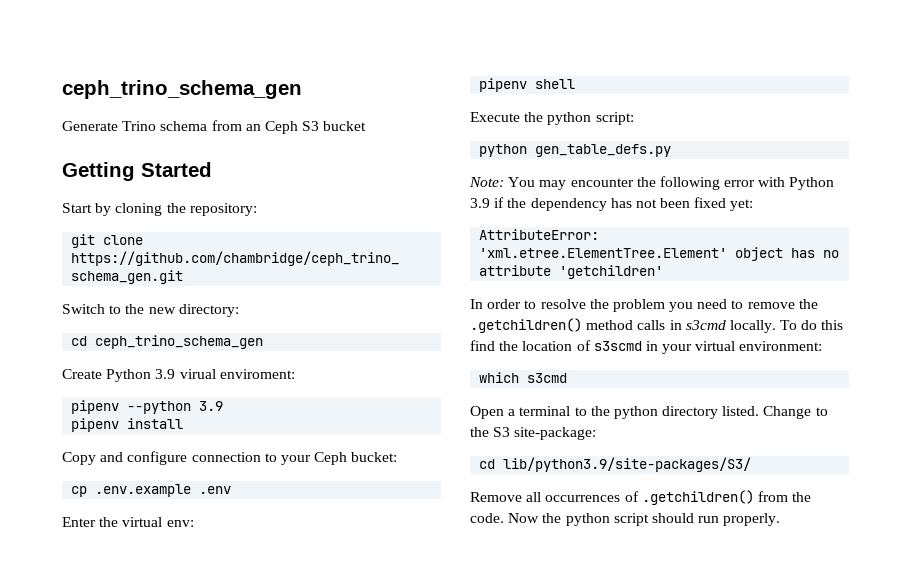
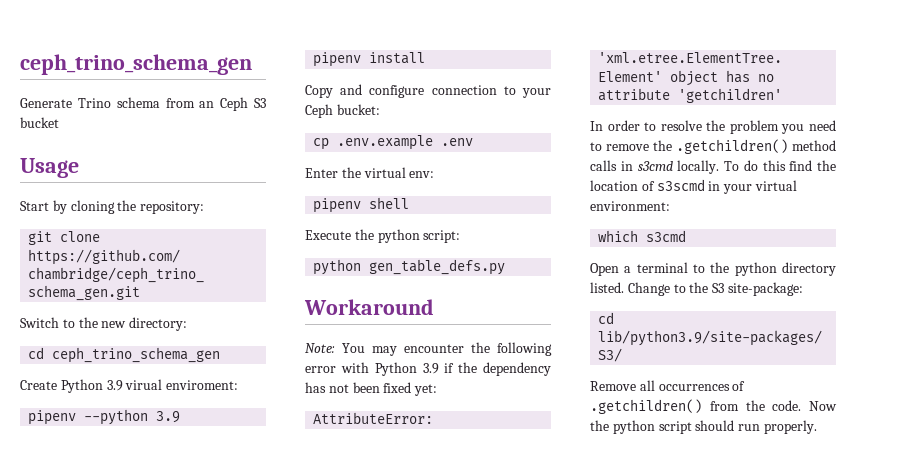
- Getting Started
+ Usage
+ Workaround

